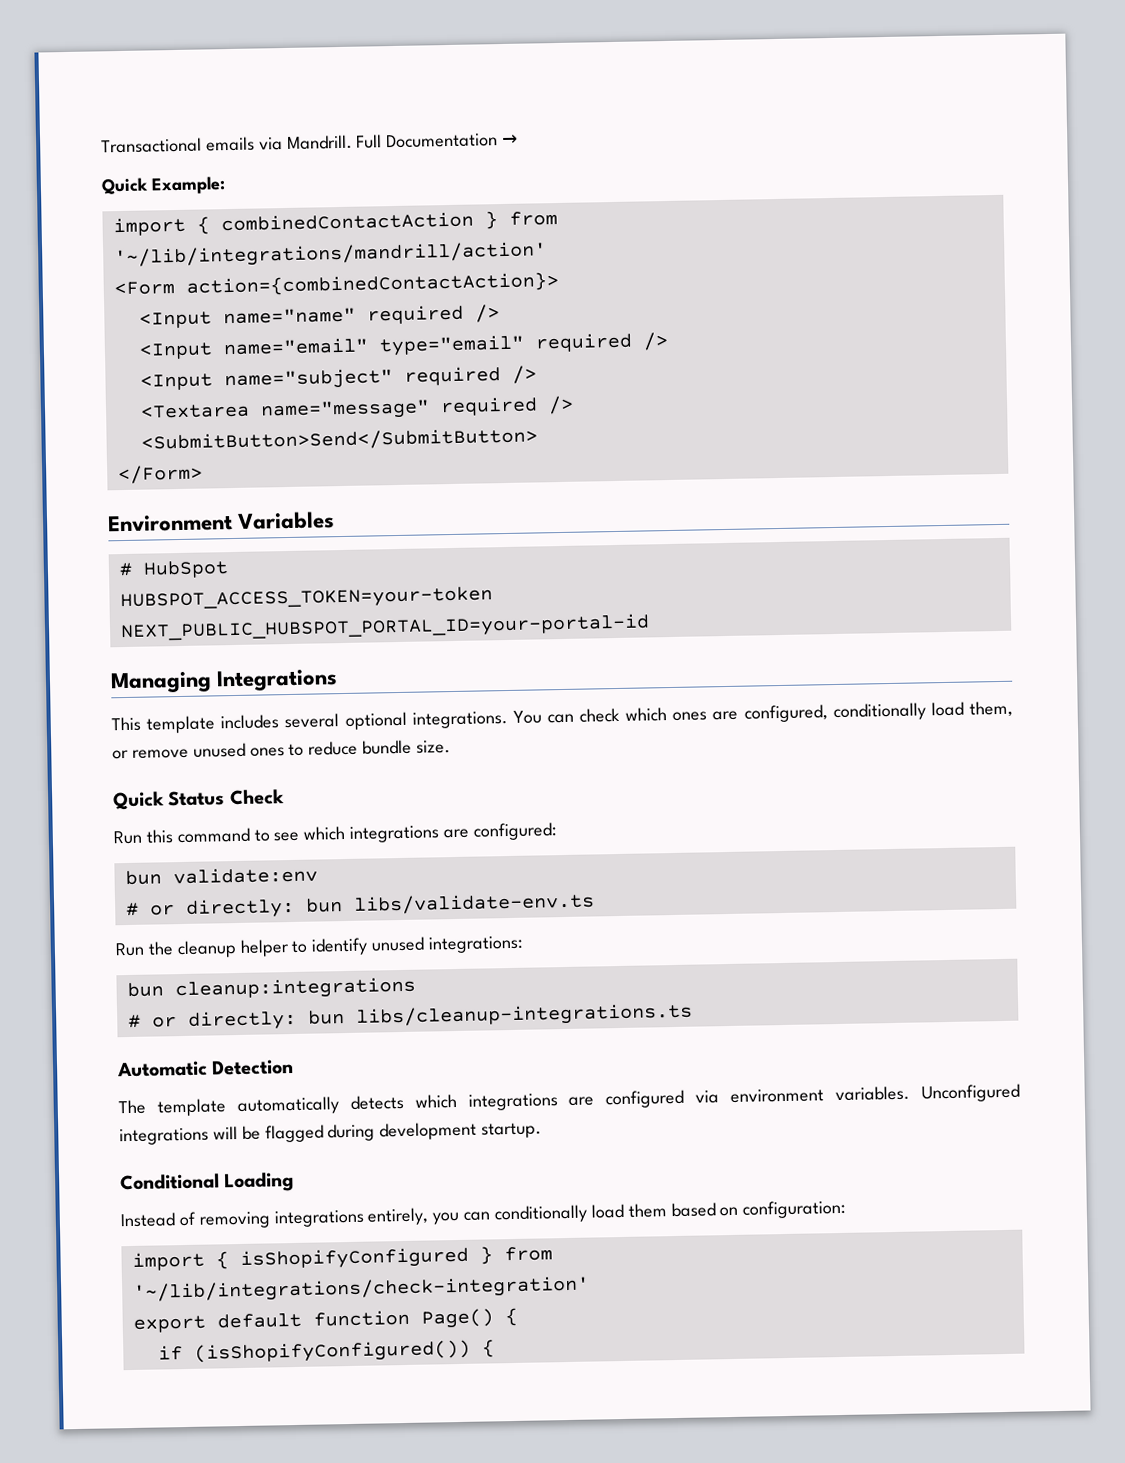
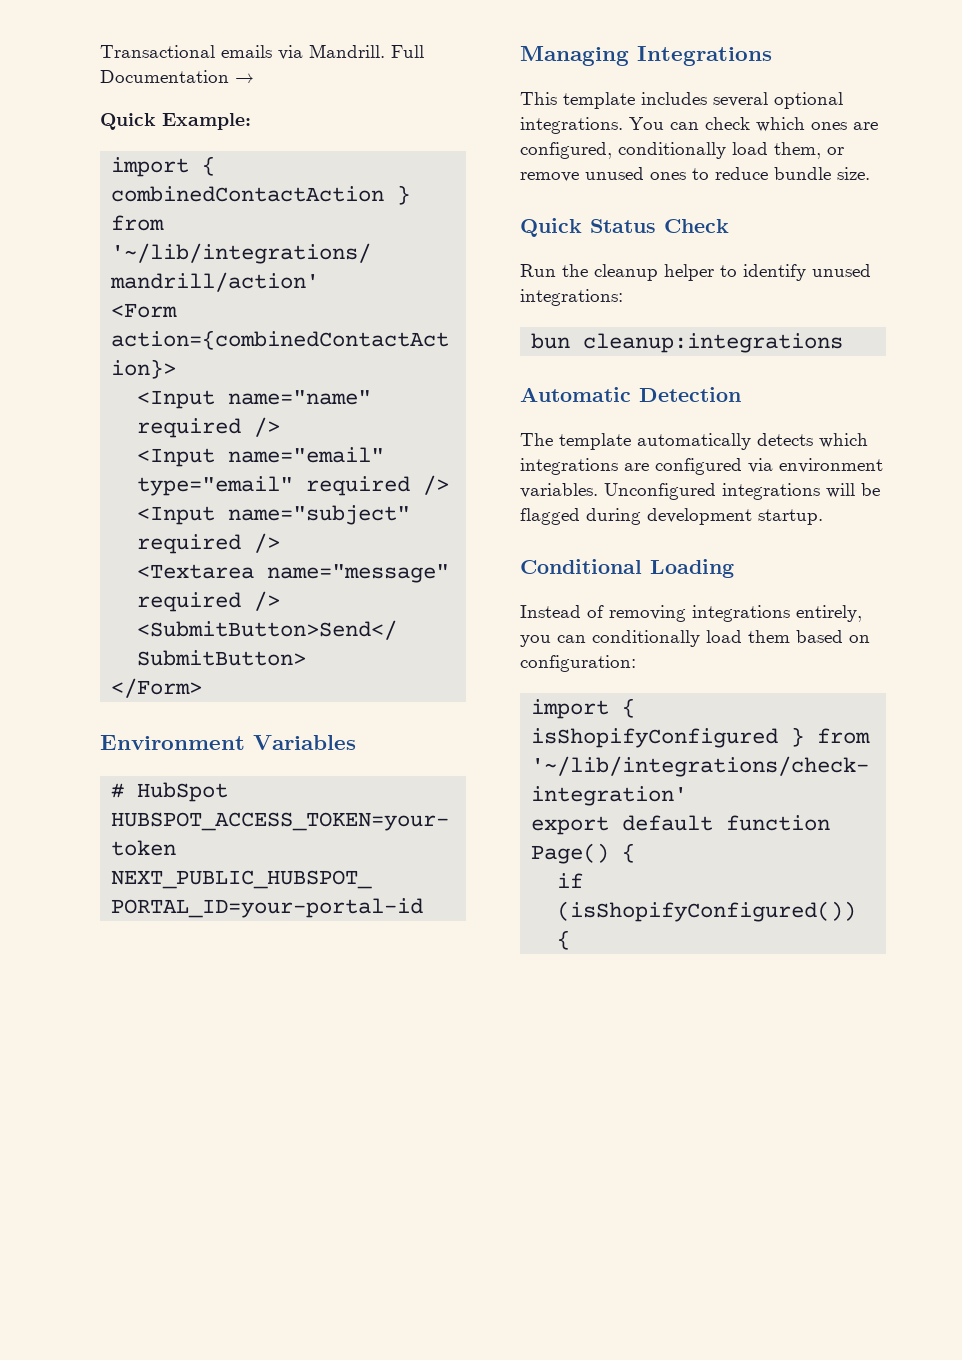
- Run this command to see which integrations are configured:
- bun validate:env
- # or directly: bun libs/validate-env.ts
- # or directly: bun libs/cleanup-integrations.ts

